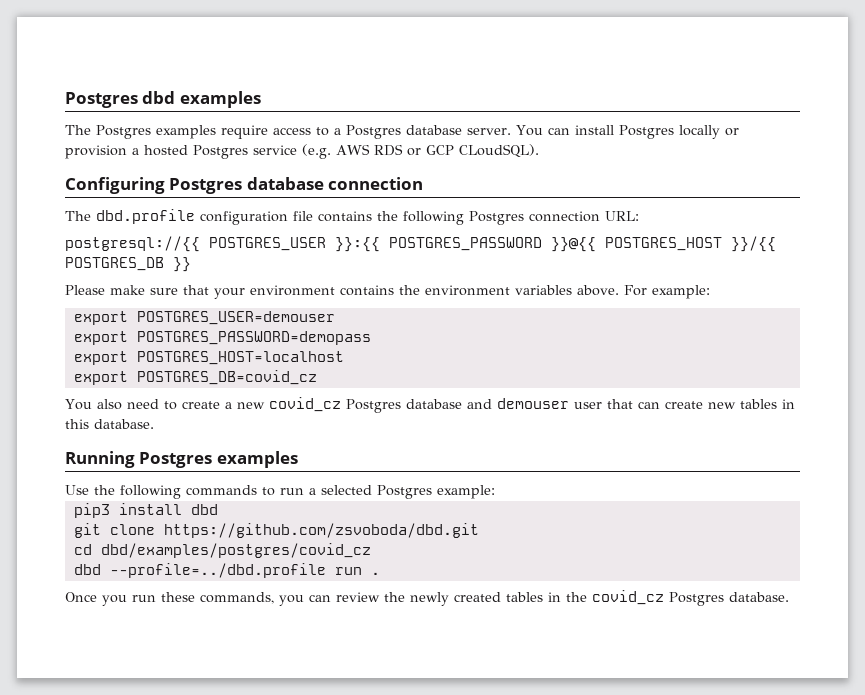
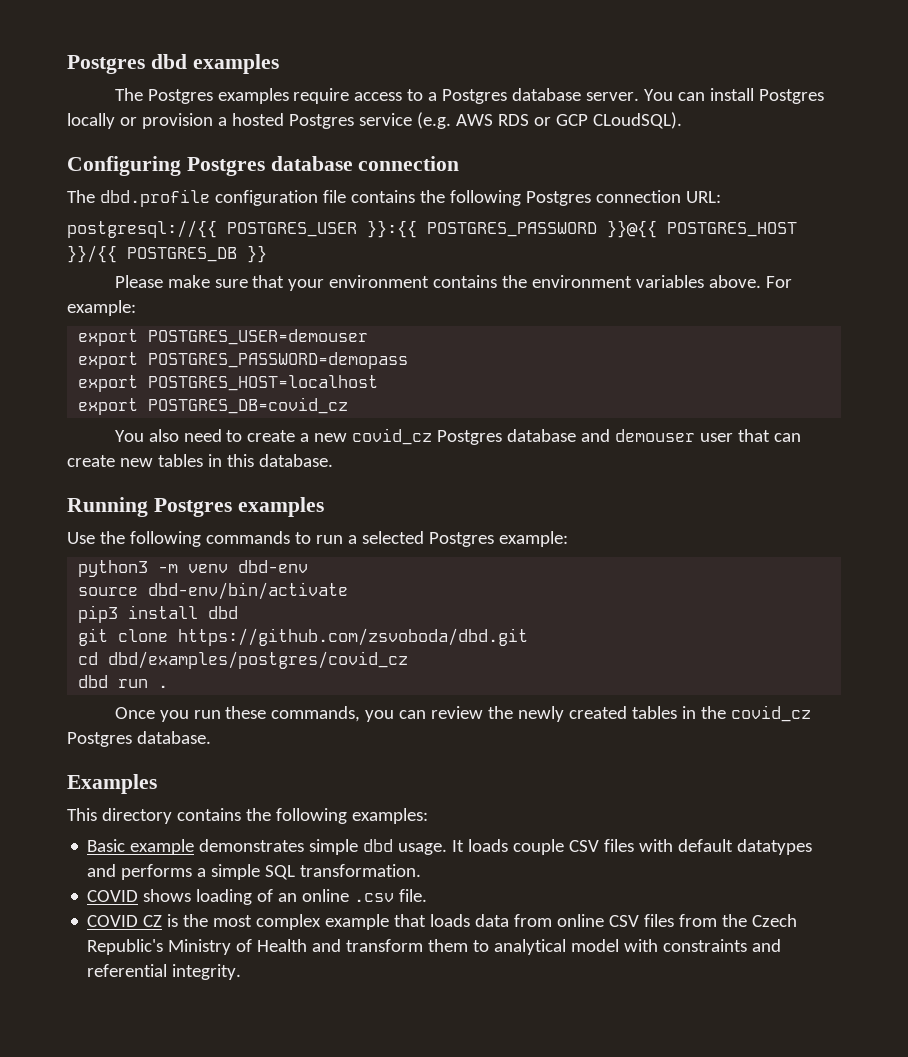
+ python3 -m venv dbd-env
+ source dbd-env/bin/activate
- dbd --profile=../dbd.profile run .
+ dbd run .
+ Examples
+ This directory contains the following examples:
+ Basic example demonstrates simple dbd usage. It loads couple CSV files with default datatypes and performs a simple SQL transformation.
+ COVID shows loading of an online .csv file.
+ COVID CZ is the most complex example that loads data from online CSV files from the Czech Republic's Ministry of Health and transform them to analytical model with constraints and referential integrity.

